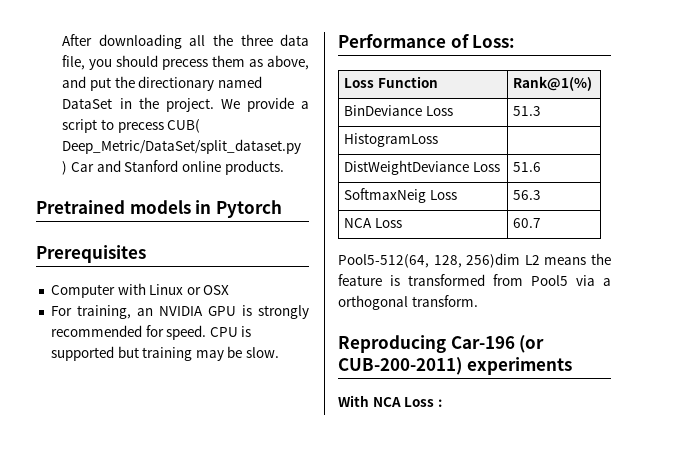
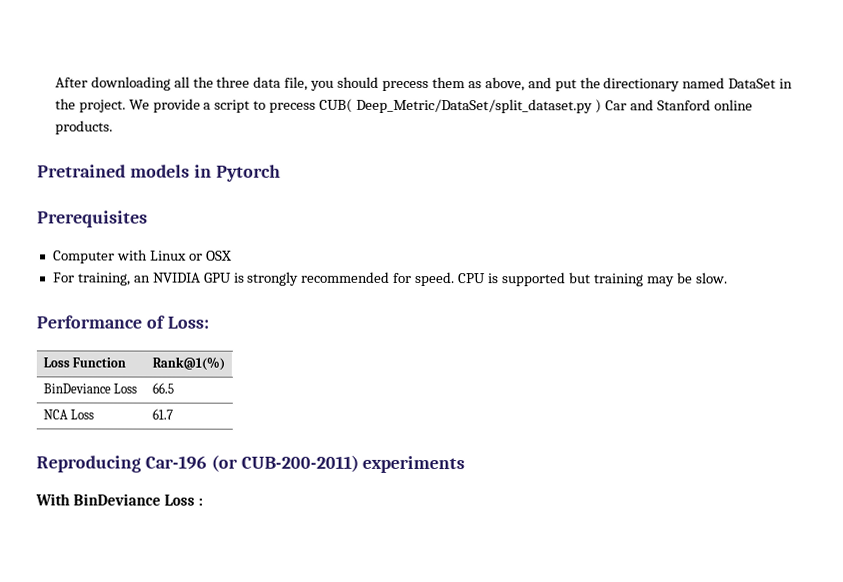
- BinDeviance Loss | 51.3
- HistogramLoss |
- DistWeightDeviance Loss | 51.6
- SoftmaxNeig Loss | 56.3
- NCA Loss | 60.7
- Pool5-512(64, 128, 256)dim L2 means the feature is transformed from Pool5 via a orthogonal transform.
+ BinDeviance Loss | 66.5
+ NCA Loss | 61.7
- With NCA Loss :
+ With BinDeviance Loss :

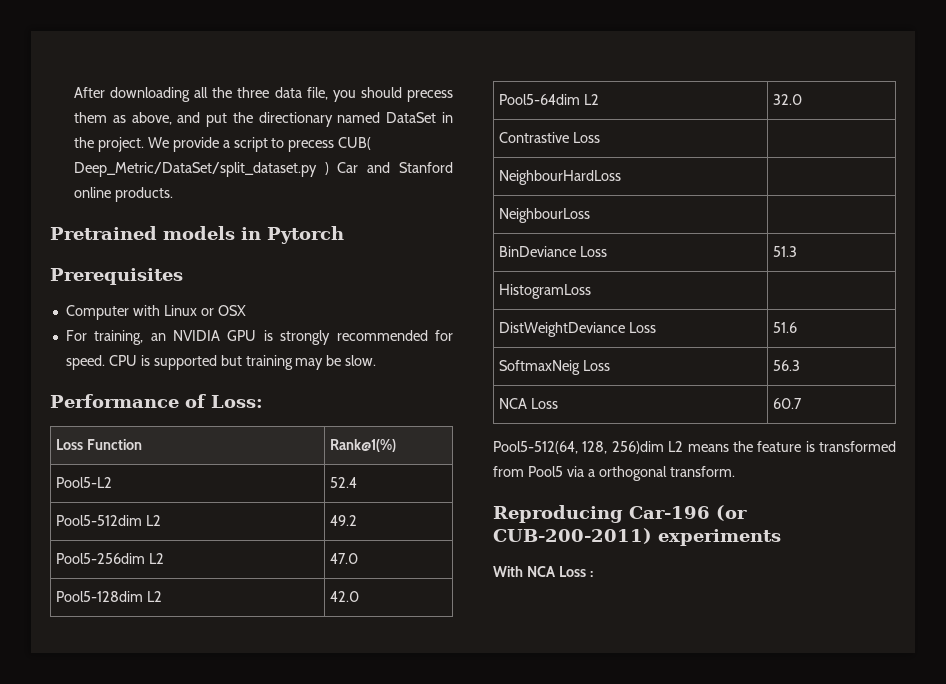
- BinDeviance Loss | 66.5
- NCA Loss | 61.7
+ Pool5-L2 | 52.4
+ Pool5-512dim L2 | 49.2
+ Pool5-256dim L2 | 47.0
+ Pool5-128dim L2 | 42.0
+ Pool5-64dim L2 | 32.0
+ Contrastive Loss |
+ NeighbourHardLoss |
+ NeighbourLoss |
+ BinDeviance Loss | 51.3
+ HistogramLoss |
+ DistWeightDeviance Loss | 51.6
+ SoftmaxNeig Loss | 56.3
+ NCA Loss | 60.7
+ Pool5-512(64, 128, 256)dim L2 means the feature is transformed from Pool5 via a orthogonal transform.
- With BinDeviance Loss :
+ With NCA Loss :

